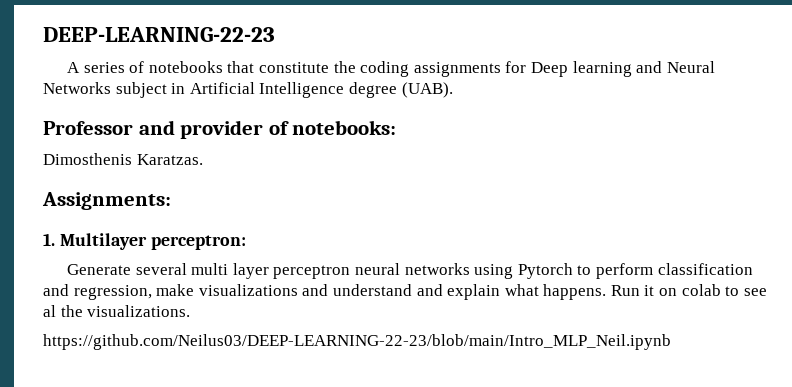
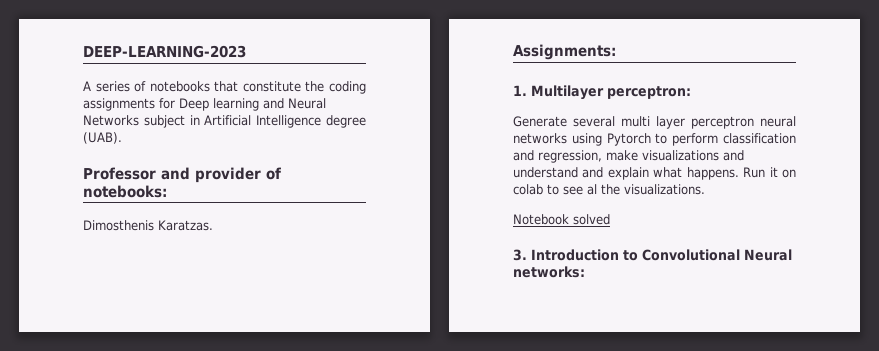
- DEEP-LEARNING-22-23
+ DEEP-LEARNING-2023
- https://github.com/Neilus03/DEEP-LEARNING-22-23/blob/main/Intro_MLP_Neil.ipynb
+ Notebook solved
+ 3. Introduction to Convolutional Neural networks:

